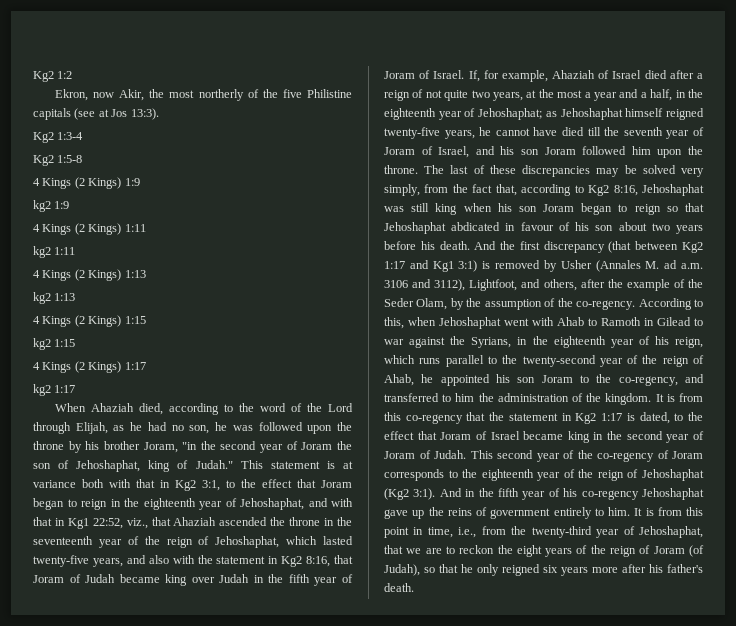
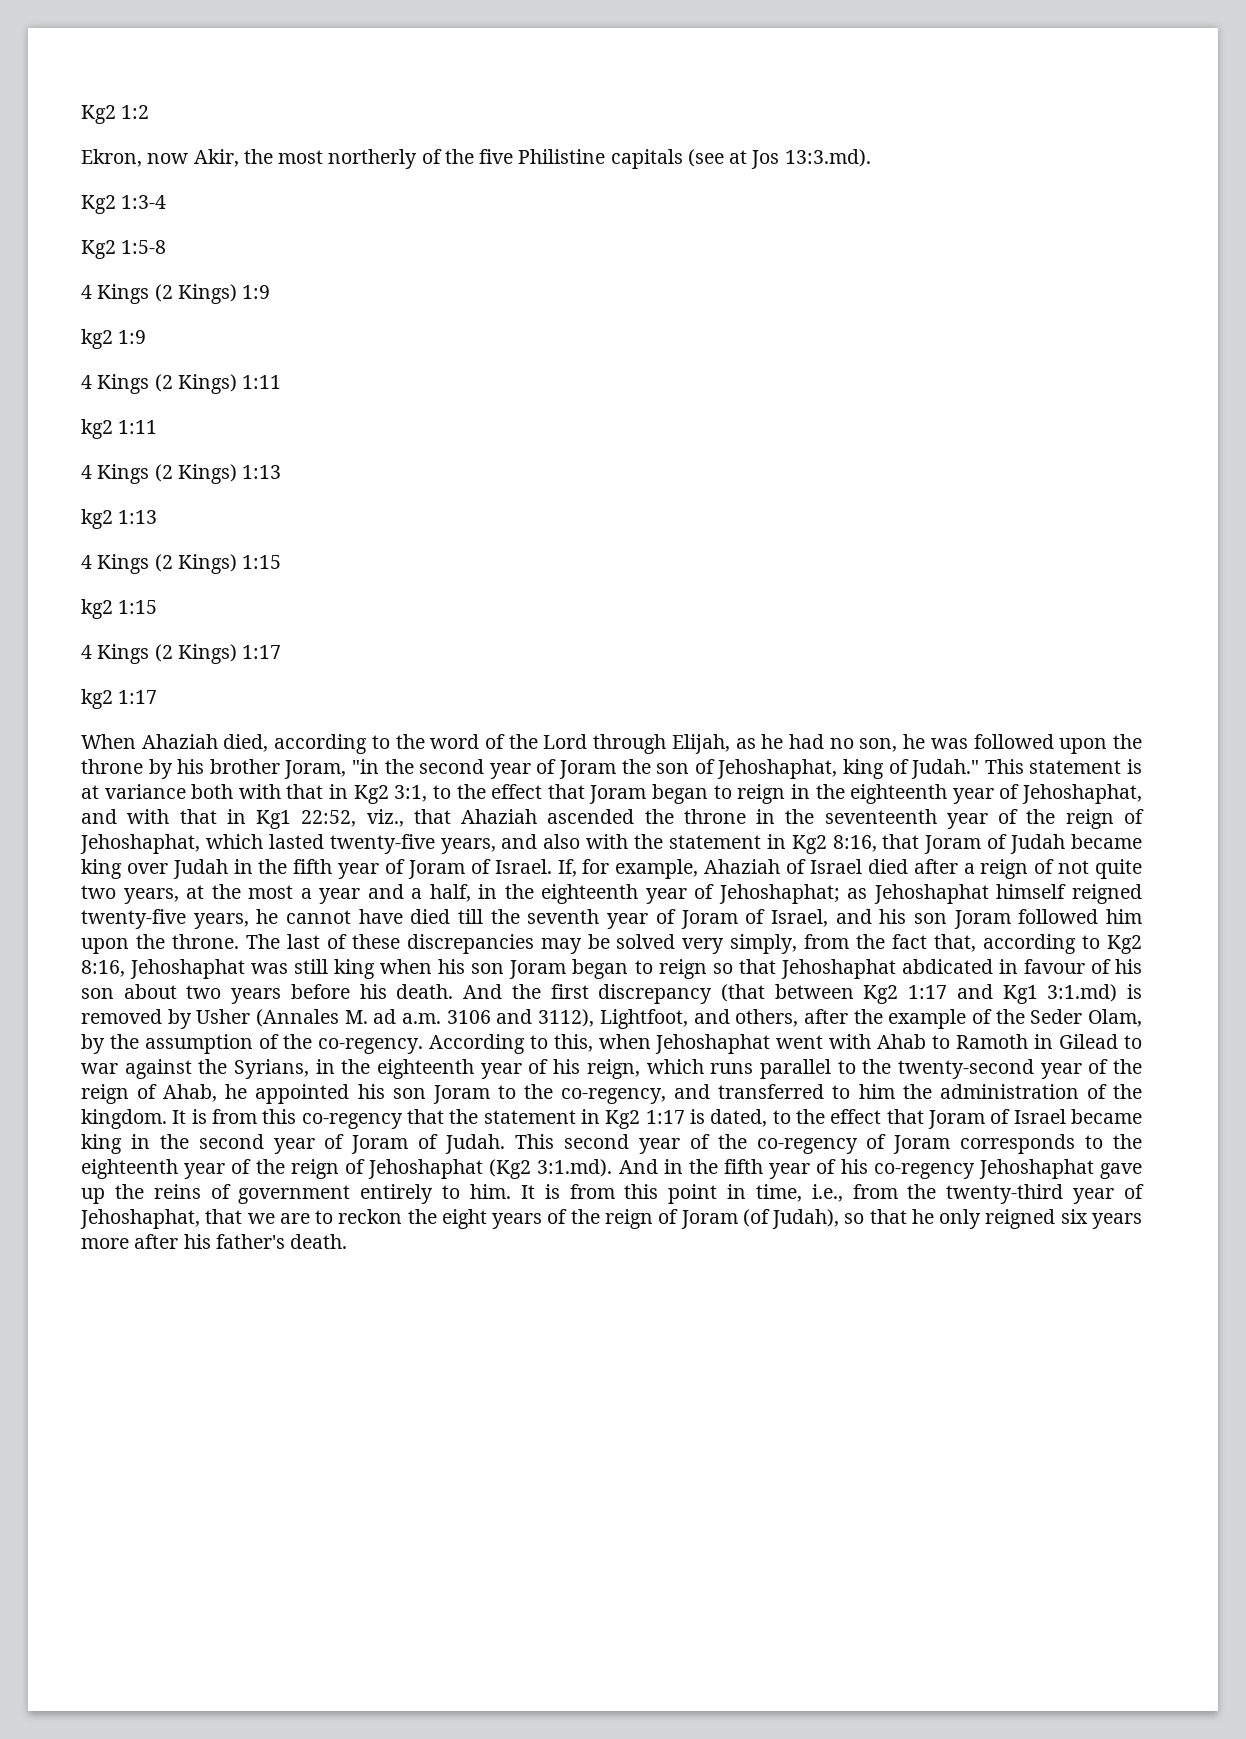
- Ekron, now Akir, the most northerly of the five Philistine capitals (see at Jos 13:3).
+ Ekron, now Akir, the most northerly of the five Philistine capitals (see at Jos 13:3.md).
- And the first discrepancy (that between Kg2 1:17 and Kg1 3:1) is removed by Usher (Annales M. ad a.m. 3106 and 3112), Lightfoot, and others, after the example of the Seder Olam, by the assumption of the co-regency.
+ And the first discrepancy (that between Kg2 1:17 and Kg1 3:1.md) is removed by Usher (Annales M. ad a.m. 3106 and 3112), Lightfoot, and others, after the example of the Seder Olam, by the assumption of the co-regency.
- This second year of the co-regency of Joram corresponds to the eighteenth year of the reign of Jehoshaphat (Kg2 3:1). And in the fifth year of his co-regency Jehoshaphat gave up the reins of government entirely to him.
+ This second year of the co-regency of Joram corresponds to the eighteenth year of the reign of Jehoshaphat (Kg2 3:1.md). And in the fifth year of his co-regency Jehoshaphat gave up the reins of government entirely to him.

